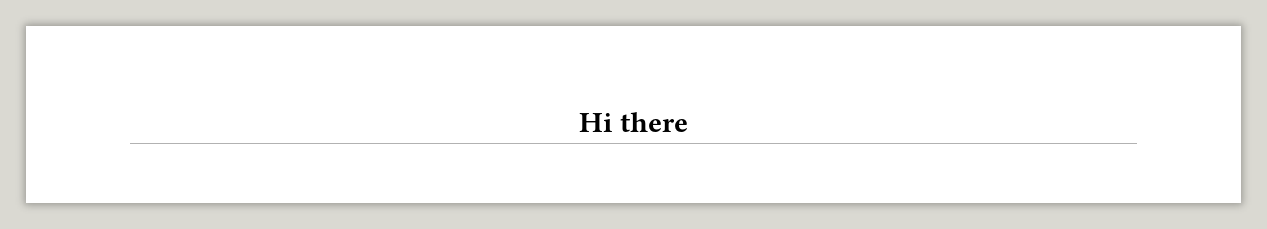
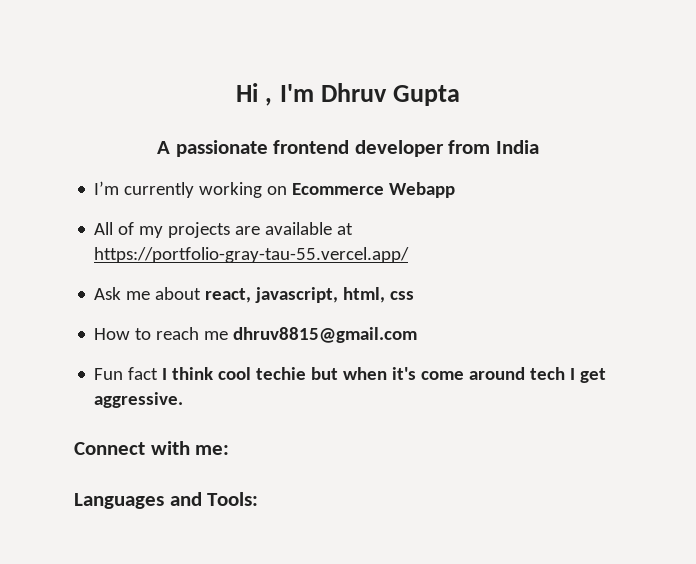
- Hi there
+ Hi , I'm Dhruv Gupta
+ A passionate frontend developer from India
+ I’m currently working on Ecommerce Webapp
+ All of my projects are available at https://portfolio-gray-tau-55.vercel.app/
+ Ask me about react, javascript, html, css
+ How to reach me dhruv8815@gmail.com
+ Fun fact I think cool techie but when it's come around tech I get aggressive.
+ Connect with me:
+ Languages and Tools:

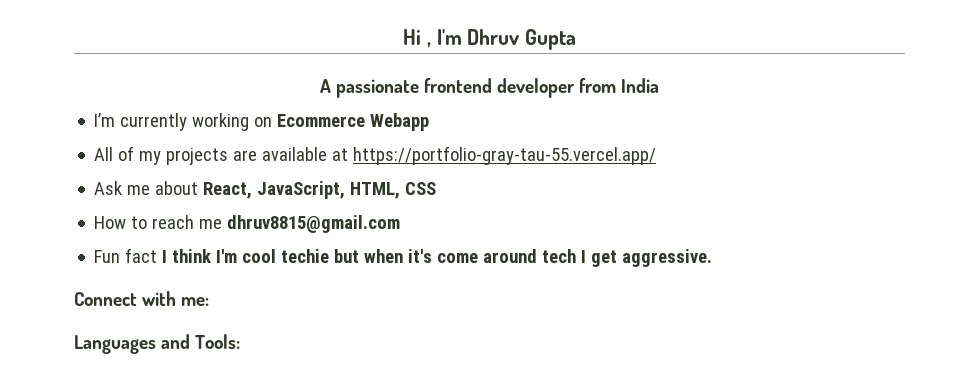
- Ask me about react, javascript, html, css
+ Ask me about React, JavaScript, HTML, CSS
- Fun fact I think cool techie but when it's come around tech I get aggressive.
+ Fun fact I think I'm cool techie but when it's come around tech I get aggressive.

